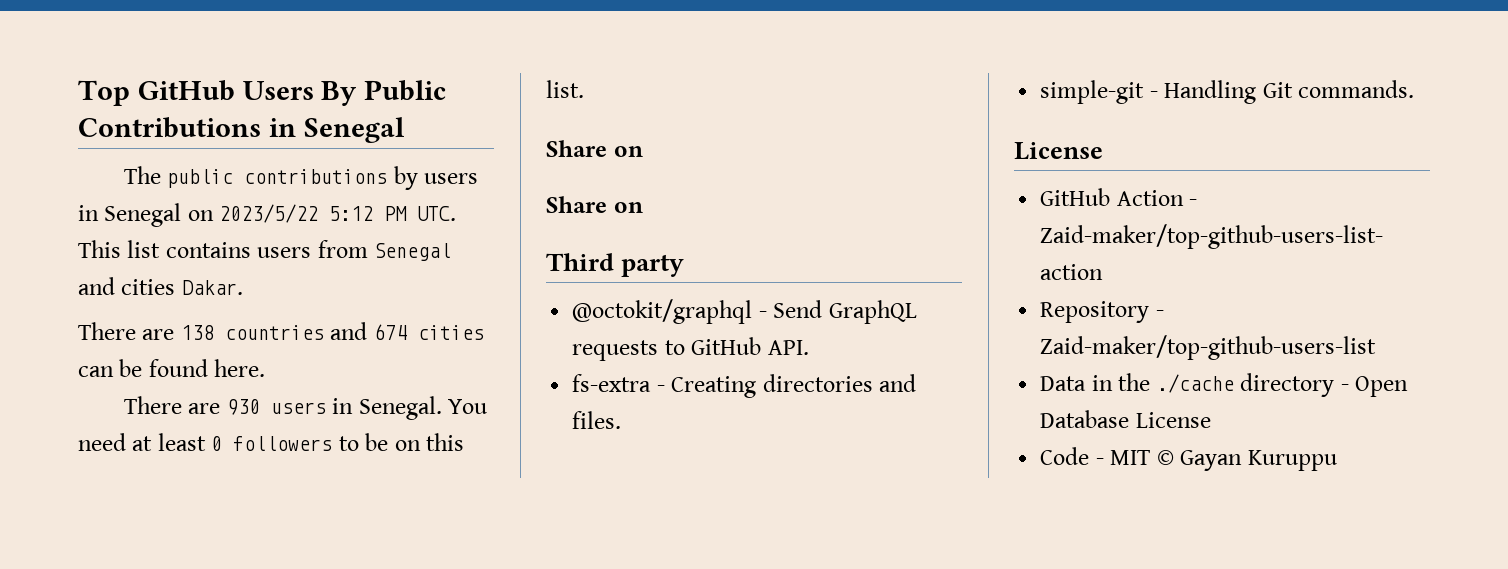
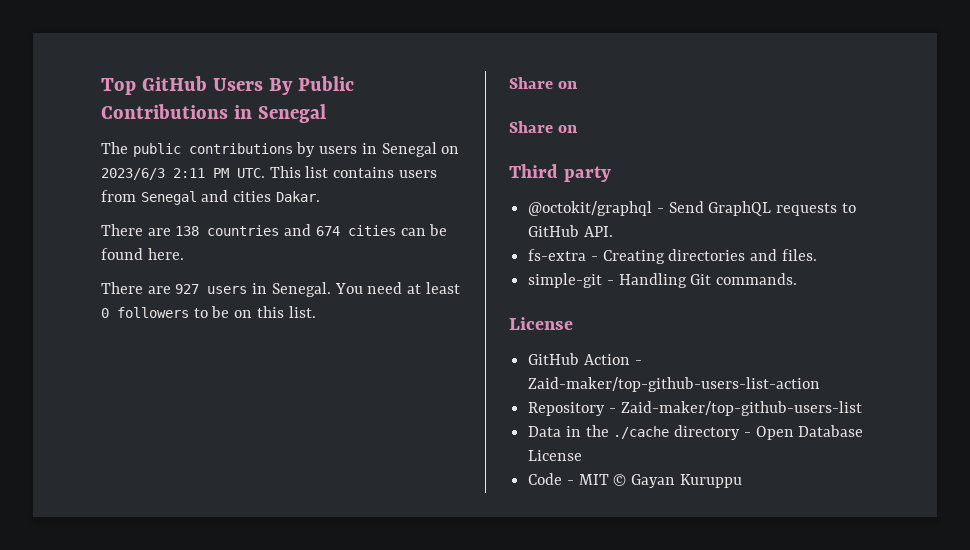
- The public contributions by users in Senegal on 2023/5/22 5:12 PM UTC. This list contains users from Senegal and cities Dakar.
+ The public contributions by users in Senegal on 2023/6/3 2:11 PM UTC. This list contains users from Senegal and cities Dakar.
- There are 930 users in Senegal.
+ There are 927 users in Senegal.

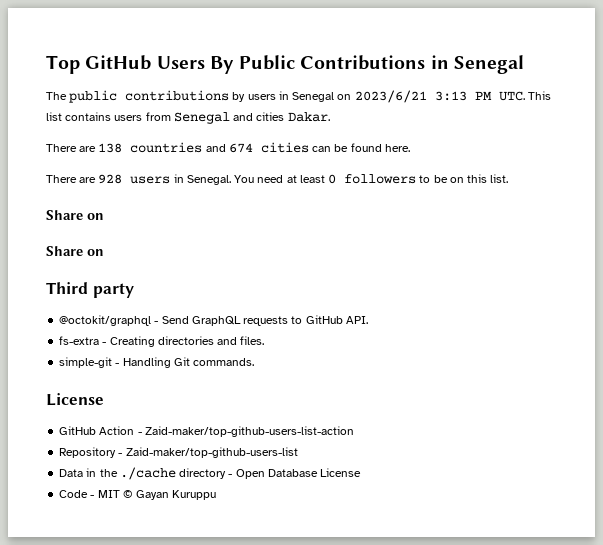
- The public contributions by users in Senegal on 2023/6/3 2:11 PM UTC. This list contains users from Senegal and cities Dakar.
+ The public contributions by users in Senegal on 2023/6/21 3:13 PM UTC. This list contains users from Senegal and cities Dakar.
- There are 927 users in Senegal.
+ There are 928 users in Senegal.

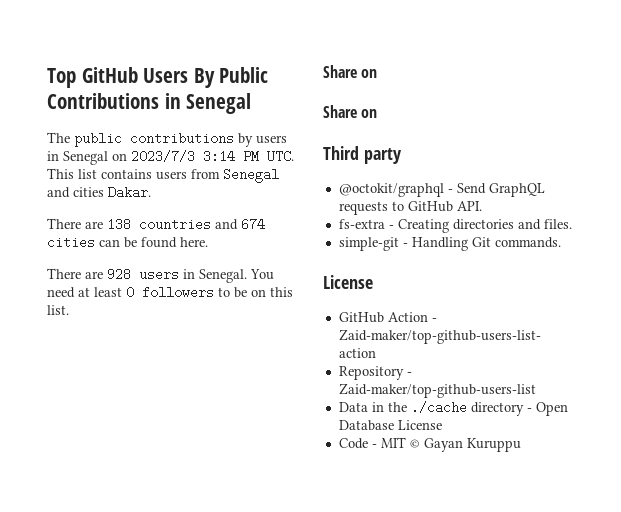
- The public contributions by users in Senegal on 2023/6/21 3:13 PM UTC. This list contains users from Senegal and cities Dakar.
+ The public contributions by users in Senegal on 2023/7/3 3:14 PM UTC. This list contains users from Senegal and cities Dakar.

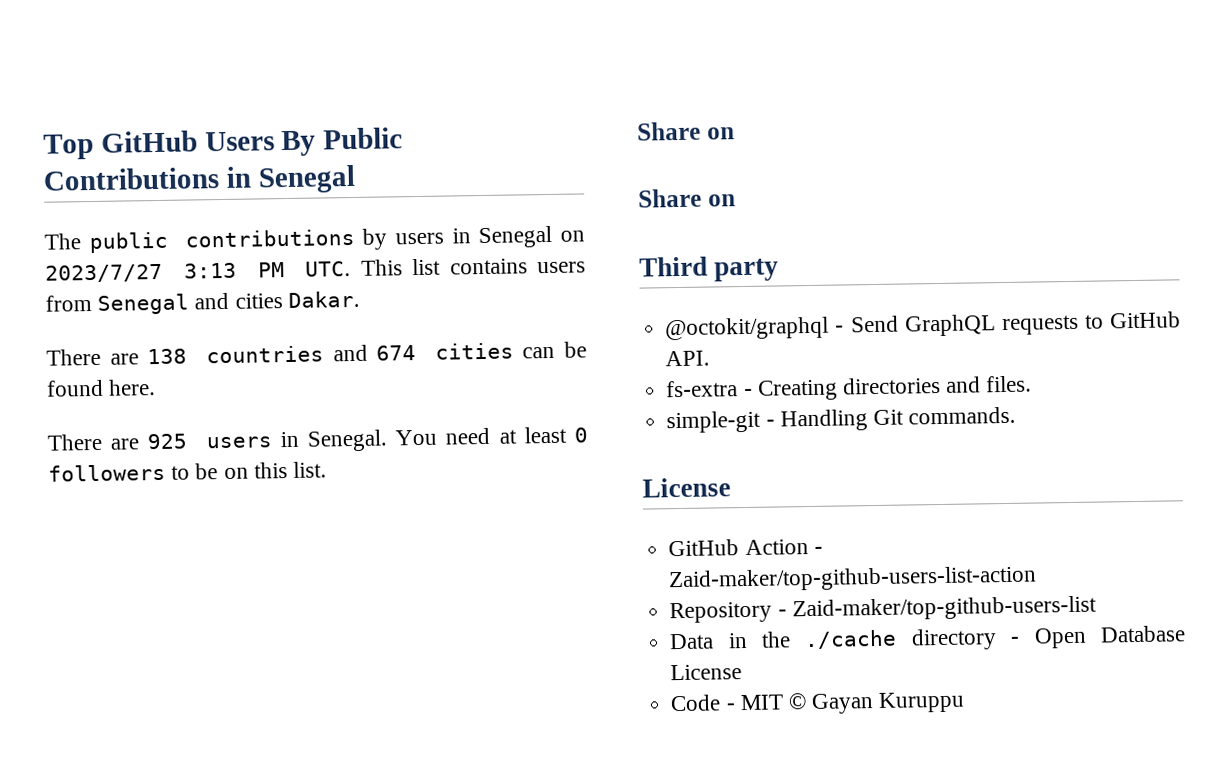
- The public contributions by users in Senegal on 2023/7/3 3:14 PM UTC. This list contains users from Senegal and cities Dakar.
+ The public contributions by users in Senegal on 2023/7/27 3:13 PM UTC. This list contains users from Senegal and cities Dakar.
- There are 928 users in Senegal.
+ There are 925 users in Senegal.

